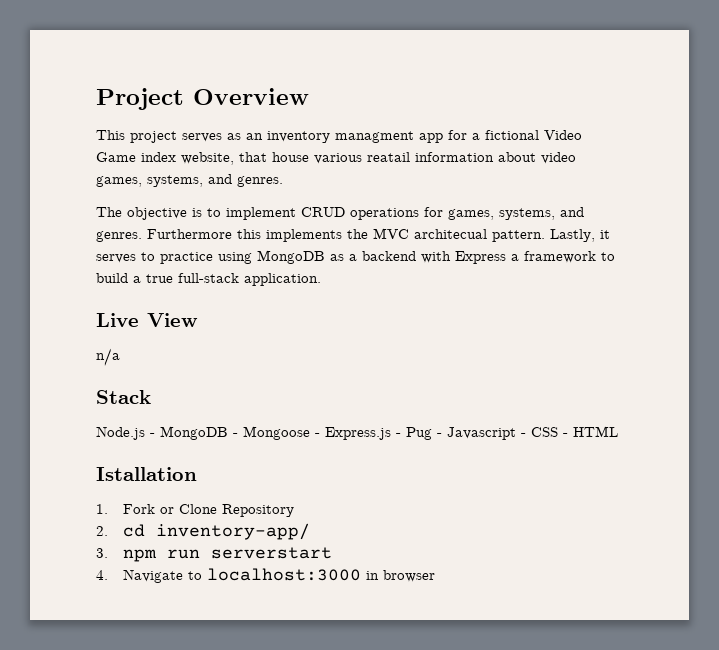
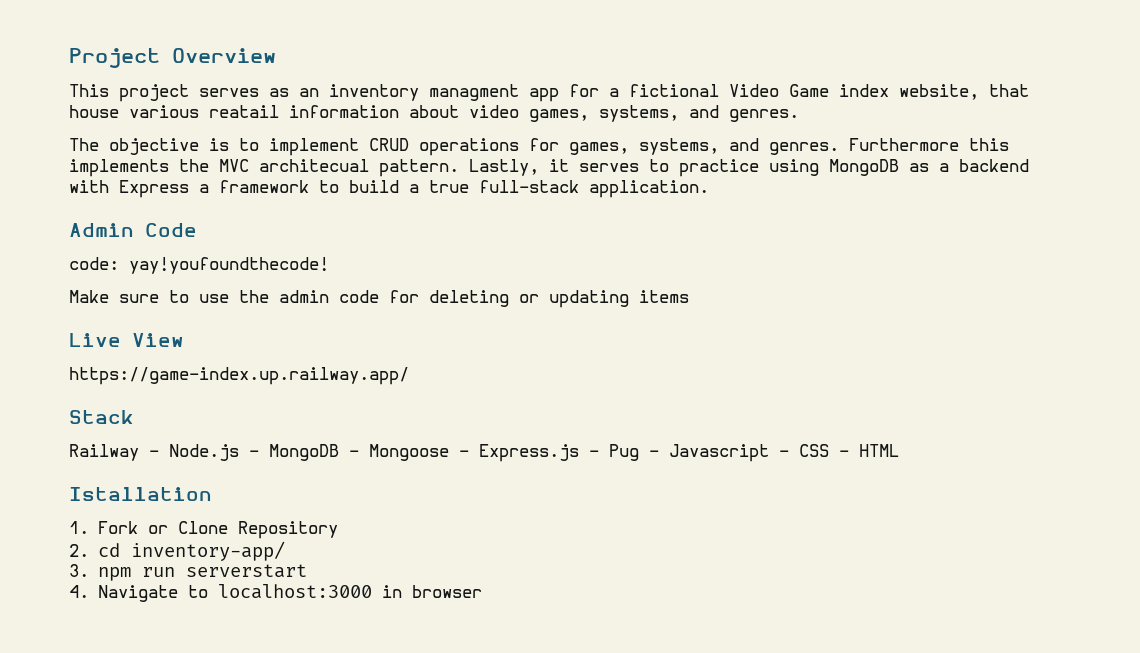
+ Admin Code
+ code: yay!youfoundthecode!
+ Make sure to use the admin code for deleting or updating items
- n/a
+ https://game-index.up.railway.app/
- Node.js - MongoDB - Mongoose - Express.js - Pug - Javascript - CSS - HTML
+ Railway - Node.js - MongoDB - Mongoose - Express.js - Pug - Javascript - CSS - HTML

